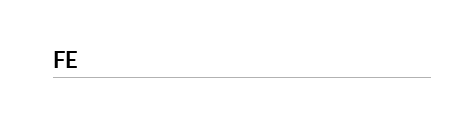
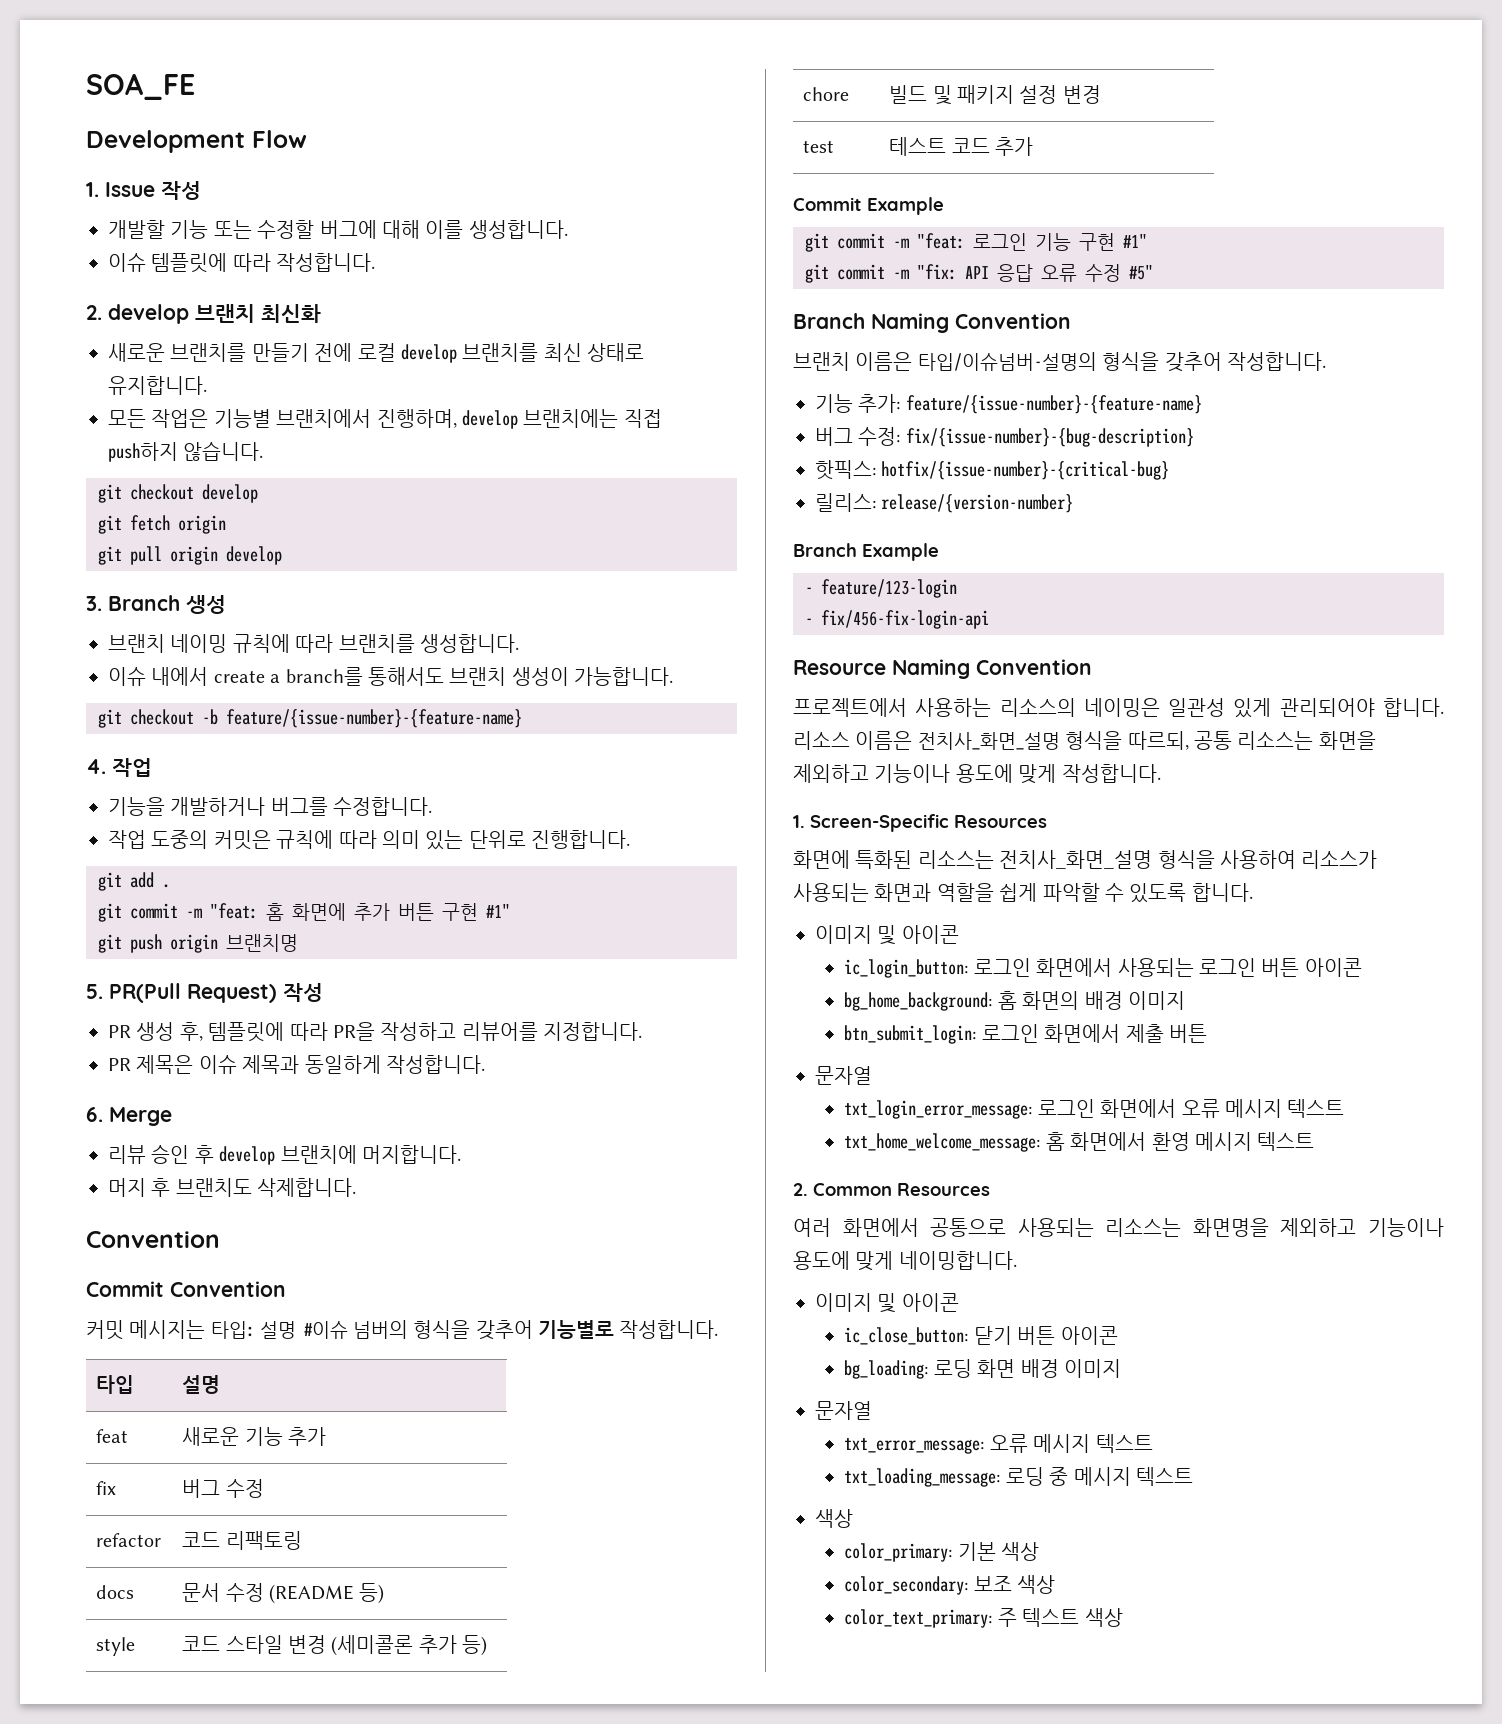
- FE
+ SOA_FE
+ Development Flow
+ 1. Issue 작성
+ 개발할 기능 또는 수정할 버그에 대해 이를 생성합니다.
+ 이슈 템플릿에 따라 작성합니다.
+ 2. develop 브랜치 최신화
+ 새로운 브랜치를 만들기 전에 로컬 develop 브랜치를 최신 상태로 유지합니다.
+ 모든 작업은 기능별 브랜치에서 진행하며, develop 브랜치에는 직접 push하지 않습니다.
+ git checkout develop
+ git fetch origin
+ git pull origin develop
+ 3. Branch 생성
+ 브랜치 네이밍 규칙에 따라 브랜치를 생성합니다.
+ 이슈 내에서 create a branch를 통해서도 브랜치 생성이 가능합니다.
+ git checkout -b feature/{issue-number}-{feature-name}
+ 4. 작업
+ 기능을 개발하거나 버그를 수정합니다.
+ 작업 도중의 커밋은 규칙에 따라 의미 있는 단위로 진행합니다.
+ git add .
+ git commit -m "feat: 홈 화면에 추가 버튼 구현 #1"
+ git push origin 브랜치명
+ 5. PR(Pull Request) 작성
+ PR 생성 후, 템플릿에 따라 PR을 작성하고 리뷰어를 지정합니다.
+ PR 제목은 이슈 제목과 동일하게 작성합니다.
+ 6. Merge
+ 리뷰 승인 후 develop 브랜치에 머지합니다.
+ 머지 후 브랜치도 삭제합니다.
+ Convention
+ Commit Convention
+ 커밋 메시지는 타입: 설명 #이슈 넘버의 형식을 갖추어 기능별로 작성합니다.
+ 타입 | 설명
+ feat | 새로운 기능 추가
+ fix | 버그 수정
+ refactor | 코드 리팩토링
+ docs | 문서 수정 (README 등)
+ style | 코드 스타일 변경 (세미콜론 추가 등)
+ chore | 빌드 및 패키지 설정 변경
+ test | 테스트 코드 추가
+ Commit Example
+ git commit -m "feat: 로그인 기능 구현 #1"
+ git commit -m "fix: API 응답 오류 수정 #5"
+ Branch Naming Convention
+ 브랜치 이름은 타입/이슈넘버-설명의 형식을 갖추어 작성합니다.
+ 기능 추가: feature/{issue-number}-{feature-name}
+ 버그 수정: fix/{issue-number}-{bug-description}
+ 핫픽스: hotfix/{issue-number}-{critical-bug}
+ 릴리스: release/{version-number}
+ Branch Example
+ - feature/123-login
+ - fix/456-fix-login-api
+ Resource Naming Convention
+ 프로젝트에서 사용하는 리소스의 네이밍은 일관성 있게 관리되어야 합니다. 리소스 이름은 전치사_화면_설명 형식을 따르되, 공통 리소스는 화면을 제외하고 기능이나 용도에 맞게 작성합니다.
+ 1. Screen-Specific Resources
+ 화면에 특화된 리소스는 전치사_화면_설명 형식을 사용하여 리소스가 사용되는 화면과 역할을 쉽게 파악할 수 있도록 합니다.
+ 이미지 및 아이콘
+ ic_login_button: 로그인 화면에서 사용되는 로그인 버튼 아이콘
+ bg_home_background: 홈 화면의 배경 이미지
+ btn_submit_login: 로그인 화면에서 제출 버튼
+ 문자열
+ txt_login_error_message: 로그인 화면에서 오류 메시지 텍스트
+ txt_home_welcome_message: 홈 화면에서 환영 메시지 텍스트
+ 2. Common Resources
+ 여러 화면에서 공통으로 사용되는 리소스는 화면명을 제외하고 기능이나 용도에 맞게 네이밍합니다.
+ 이미지 및 아이콘
+ ic_close_button: 닫기 버튼 아이콘
+ bg_loading: 로딩 화면 배경 이미지
+ 문자열
+ txt_error_message: 오류 메시지 텍스트
+ txt_loading_message: 로딩 중 메시지 텍스트
+ 색상
+ color_primary: 기본 색상
+ color_secondary: 보조 색상
+ color_text_primary: 주 텍스트 색상

